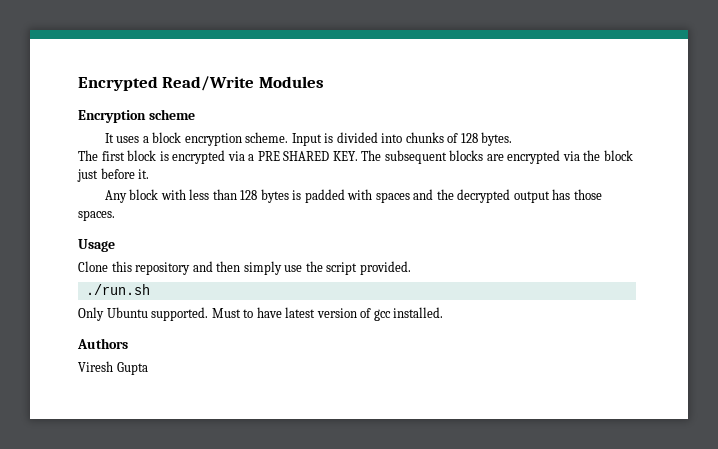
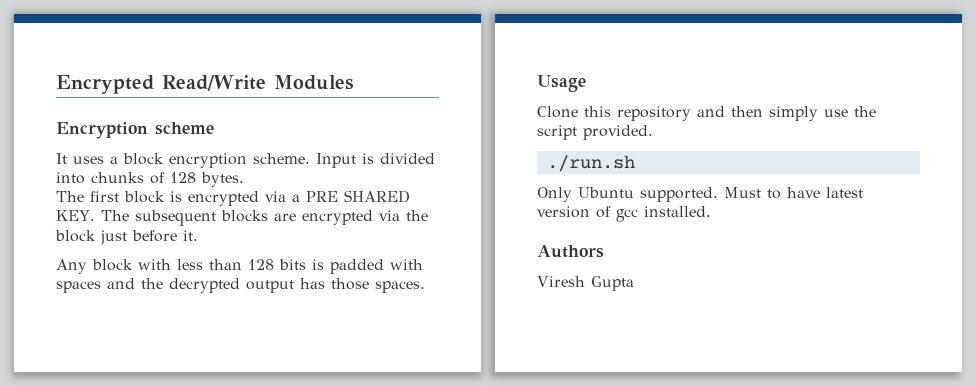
- Any block with less than 128 bytes is padded with spaces and the decrypted output has those spaces.
+ Any block with less than 128 bits is padded with spaces and the decrypted output has those spaces.

